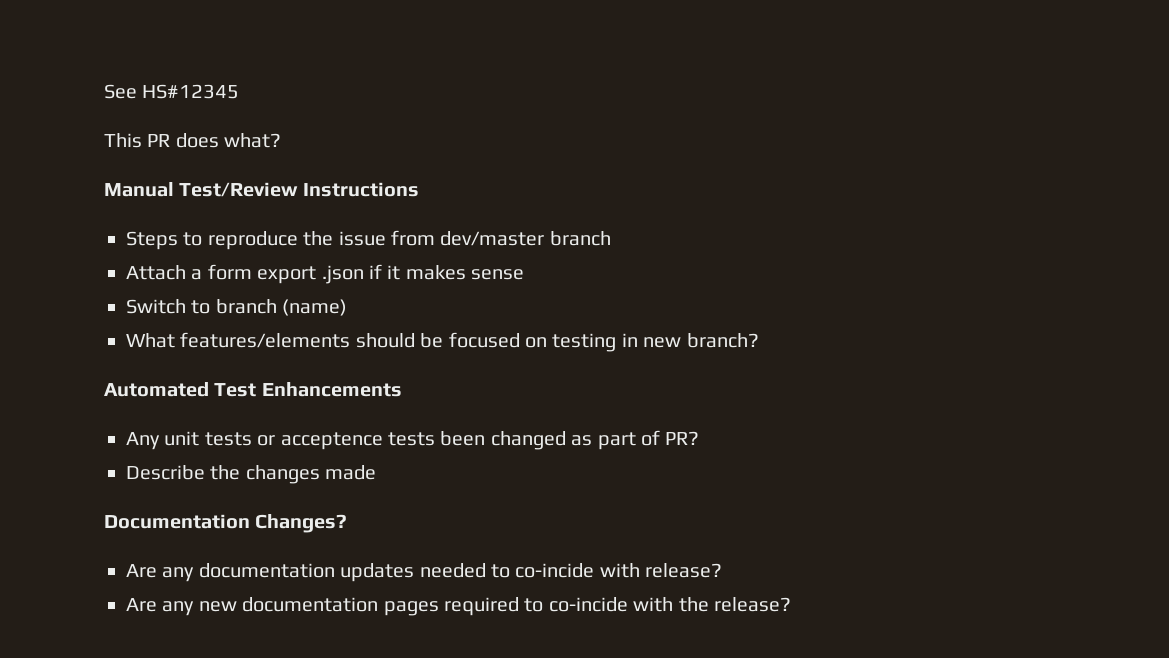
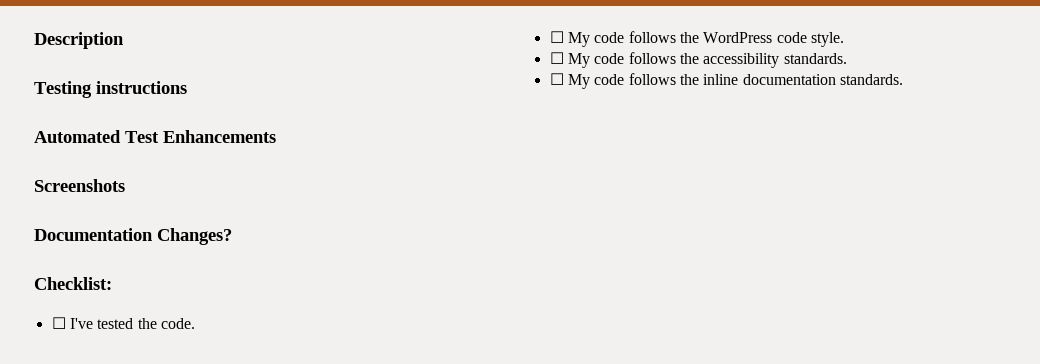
- See HS#12345
- This PR does what?
- Manual Test/Review Instructions
- Steps to reproduce the issue from dev/master branch
- Attach a form export .json if it makes sense
- Switch to branch (name)
- What features/elements should be focused on testing in new branch?
+ Description
+ Testing instructions
  Automated Test Enhancements
- Any unit tests or acceptence tests been changed as part of PR?
- Describe the changes made
+ Screenshots
  Documentation Changes?
- Are any documentation updates needed to co-incide with release?
- Are any new documentation pages required to co-incide with the release?
+ Checklist:
+ ☐ I've tested the code.
+ ☐ My code follows the WordPress code style.
+ ☐ My code follows the accessibility standards.
+ ☐ My code follows the inline documentation standards.

